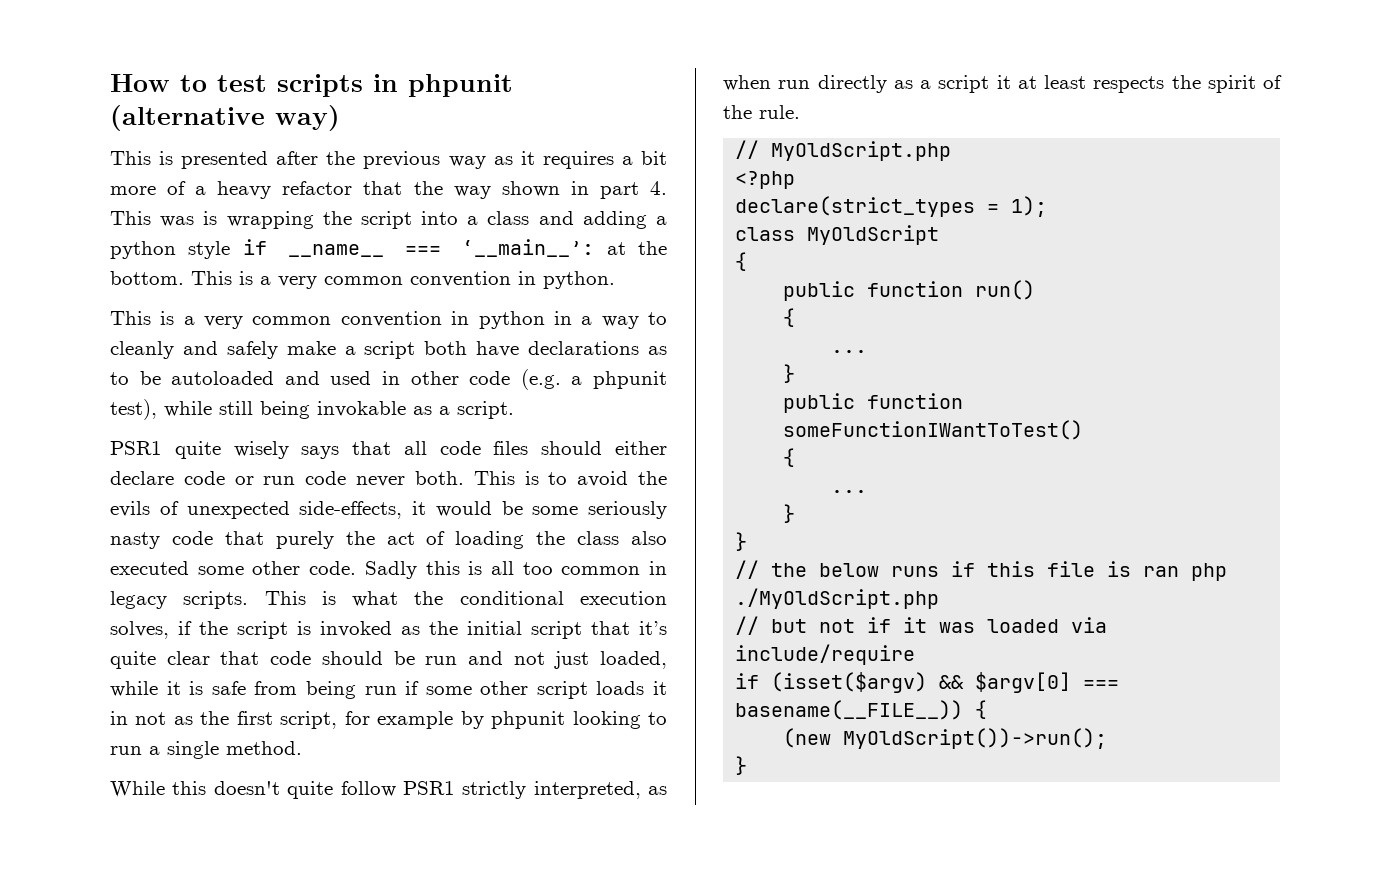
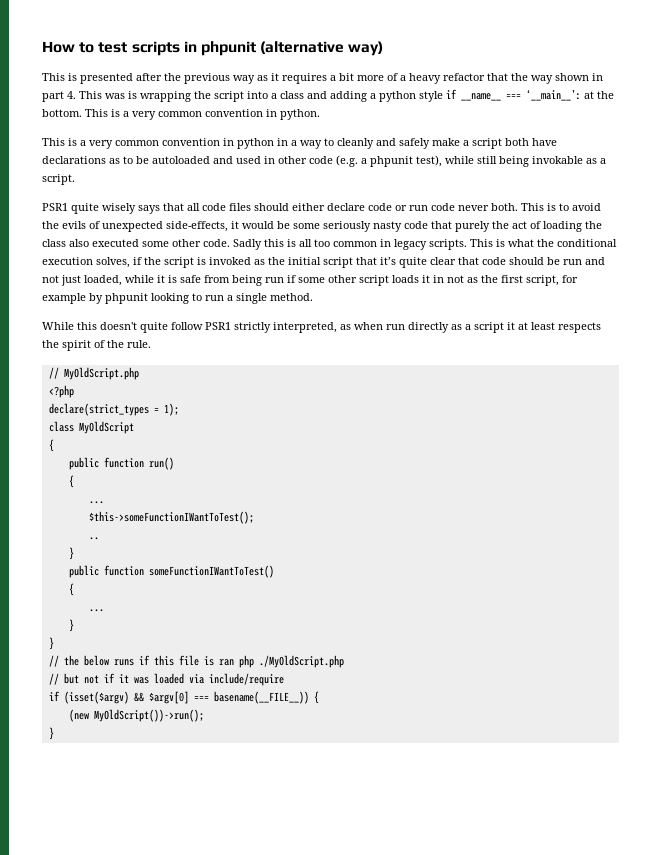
+ $this->someFunctionIWantToTest();
+ ..

